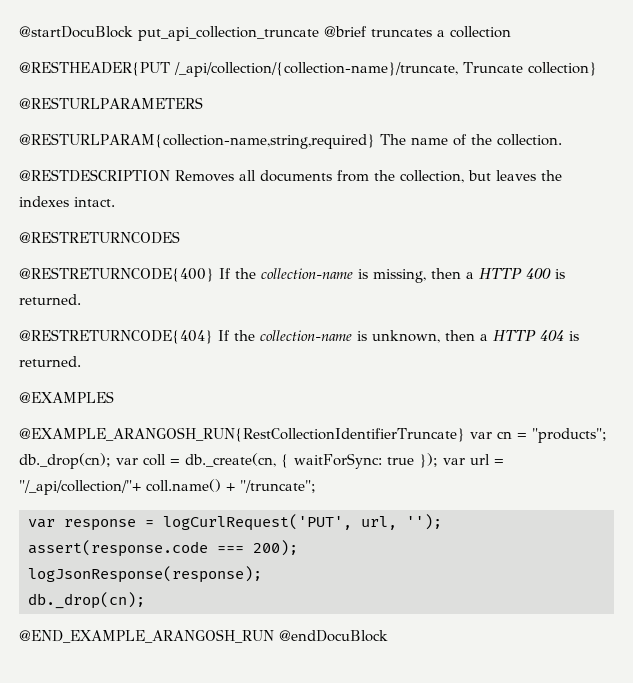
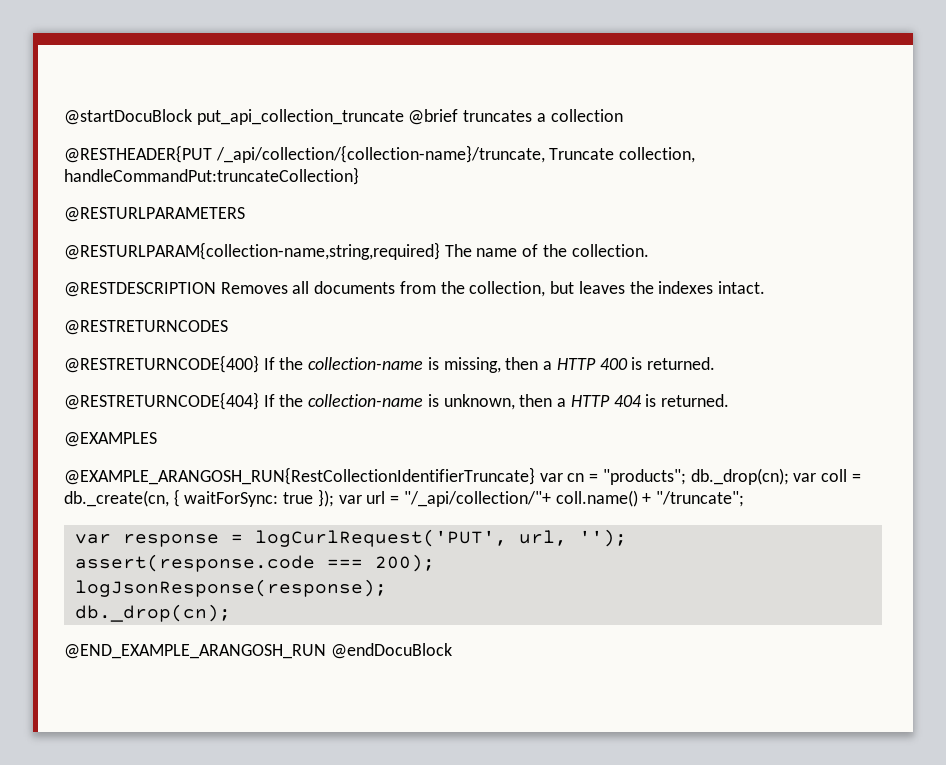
- @RESTHEADER{PUT /_api/collection/{collection-name}/truncate, Truncate collection}
+ @RESTHEADER{PUT /_api/collection/{collection-name}/truncate, Truncate collection, handleCommandPut:truncateCollection}

